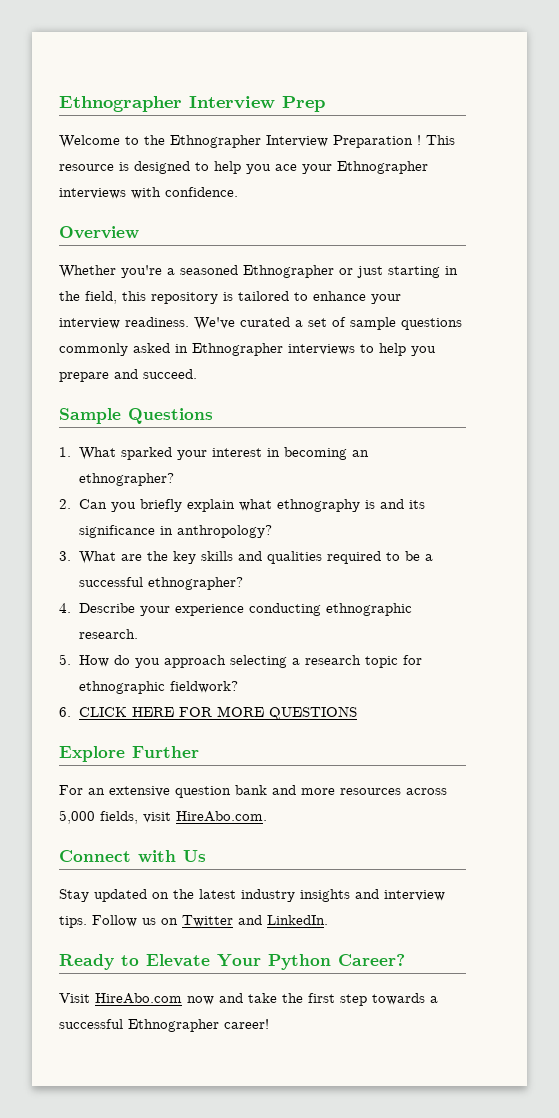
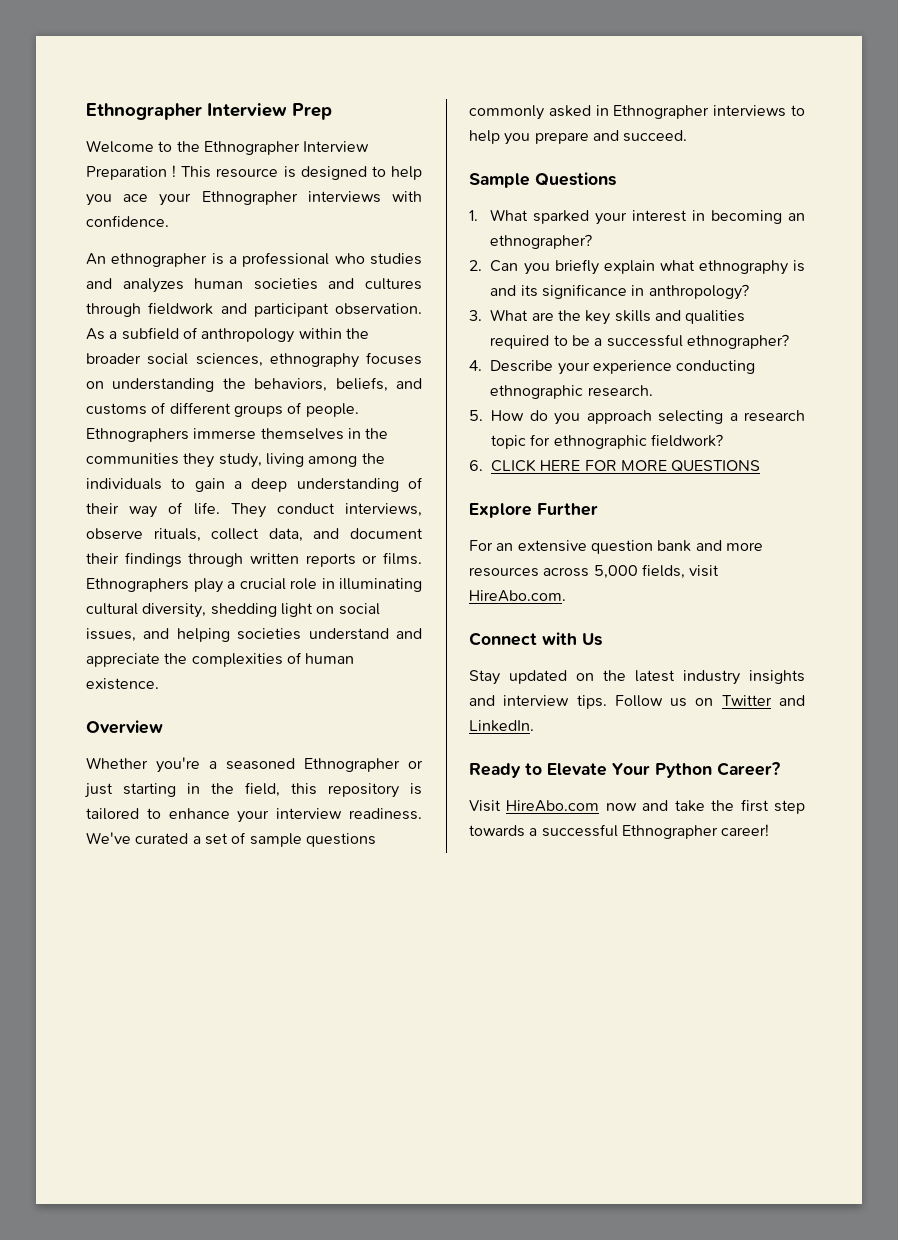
+ An ethnographer is a professional who studies and analyzes human societies and cultures through fieldwork and participant observation. As a subfield of anthropology within the broader social sciences, ethnography focuses on understanding the behaviors, beliefs, and customs of different groups of people. Ethnographers immerse themselves in the communities they study, living among the individuals to gain a deep understanding of their way of life. They conduct interviews, observe rituals, collect data, and document their findings through written reports or films. Ethnographers play a crucial role in illuminating cultural diversity, shedding light on social issues, and helping societies understand and appreciate the complexities of human existence.

